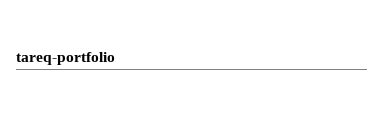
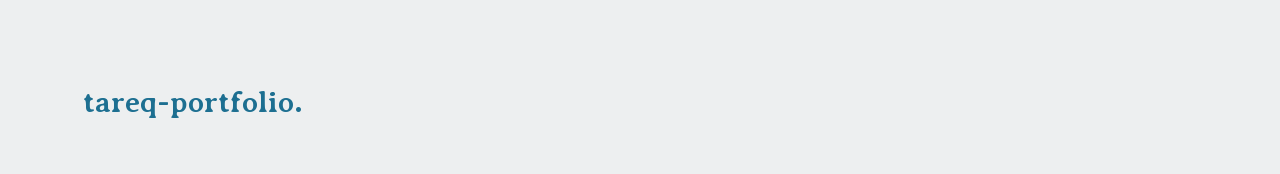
- tareq-portfolio
+ tareq-portfolio.

